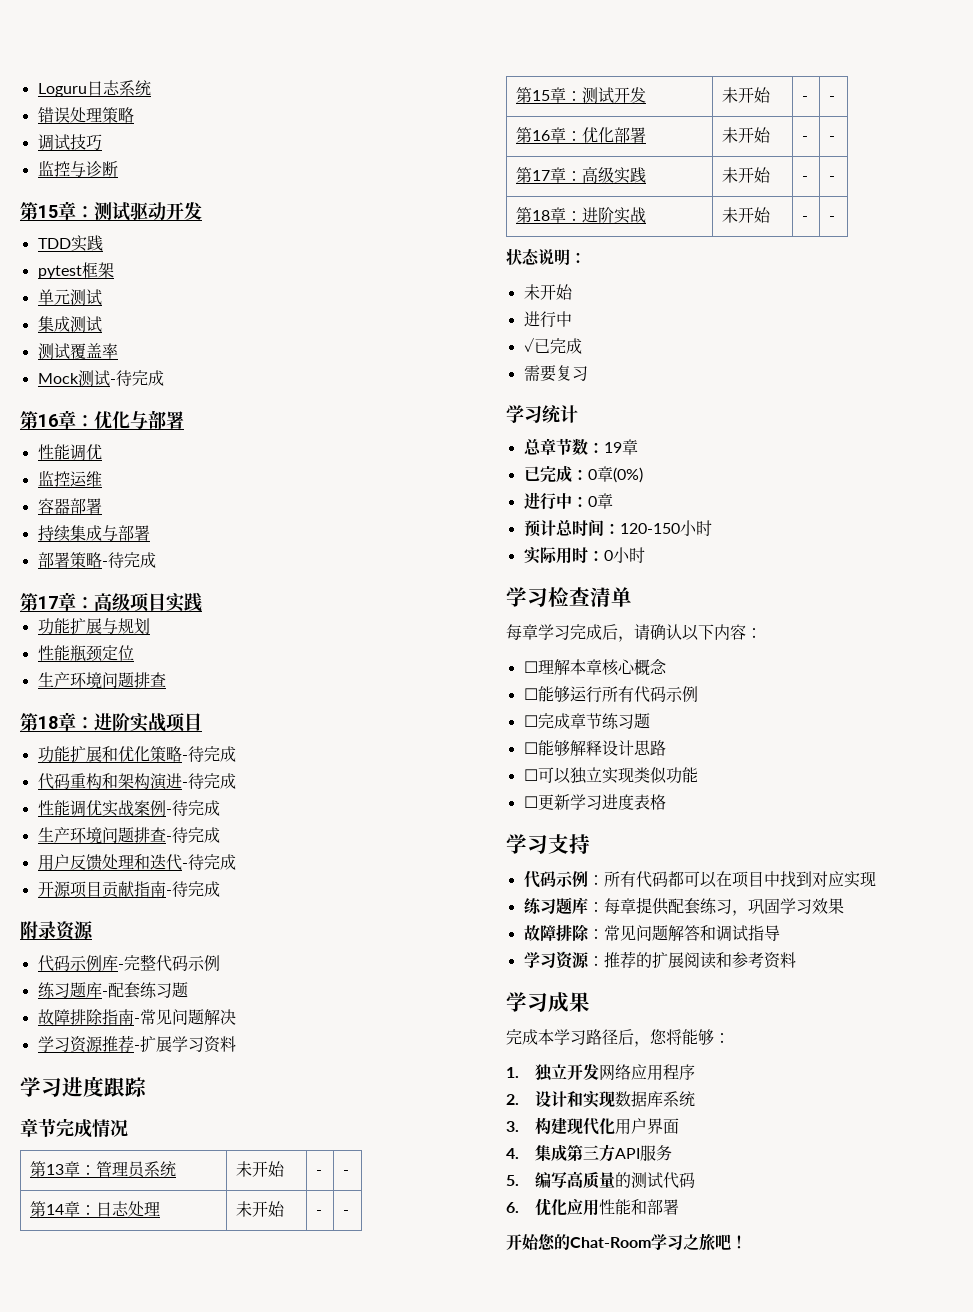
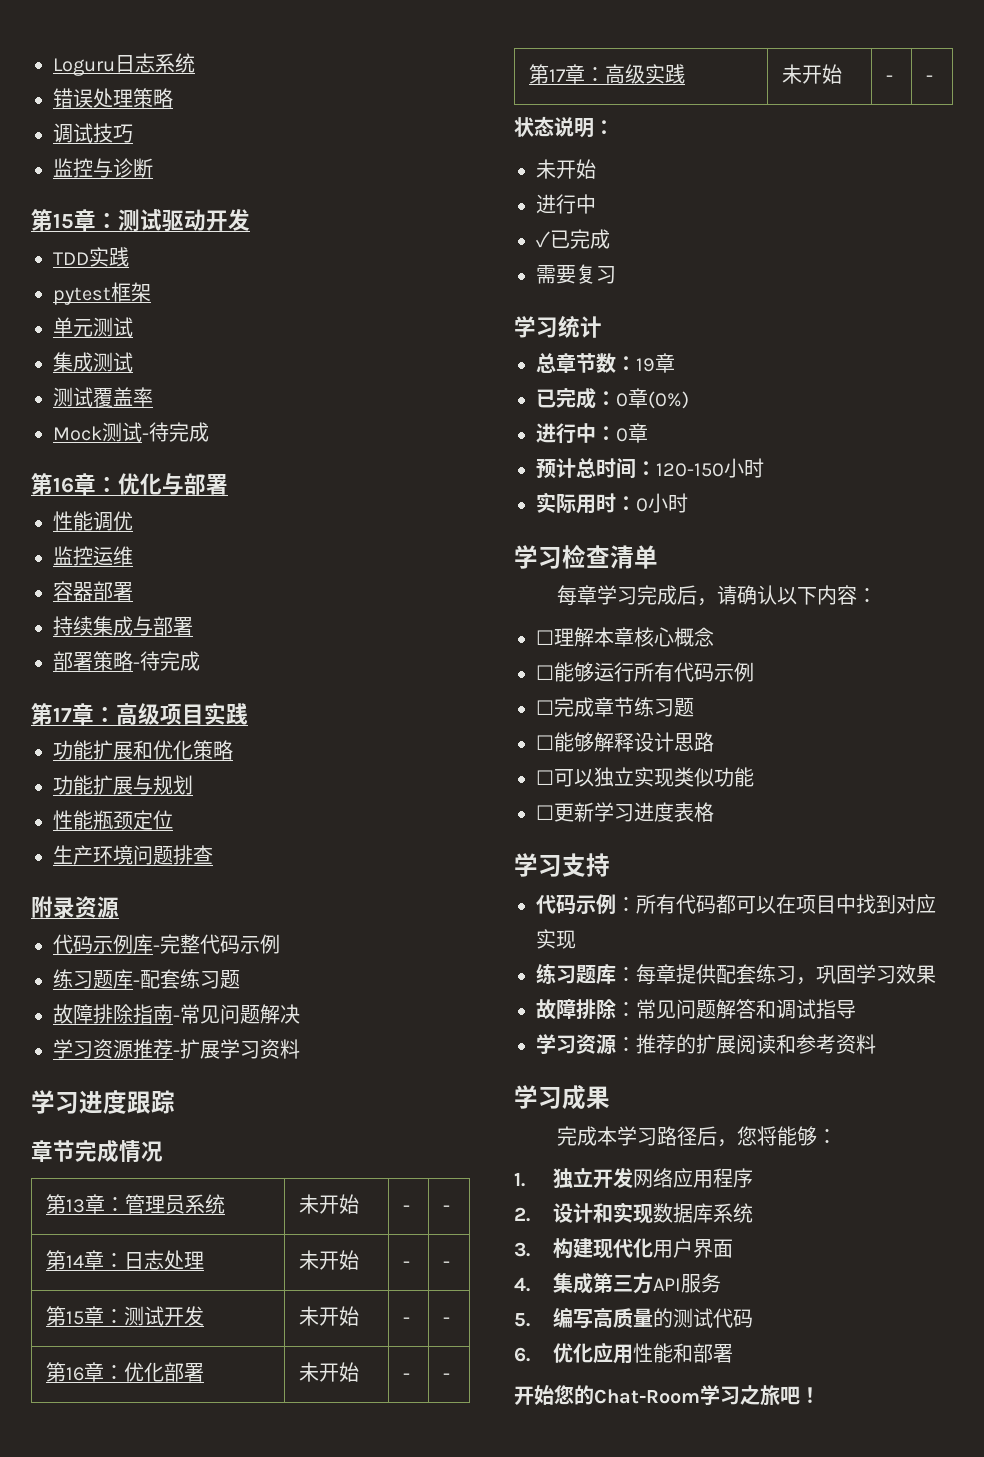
+ 功能扩展和优化策略
- 第18章：进阶实战项目
- 功能扩展和优化策略-待完成
- 代码重构和架构演进-待完成
- 性能调优实战案例-待完成
- 生产环境问题排查-待完成
- 用户反馈处理和迭代-待完成
- 开源项目贡献指南-待完成
- 第18章：进阶实战 | 未开始 | - | -

